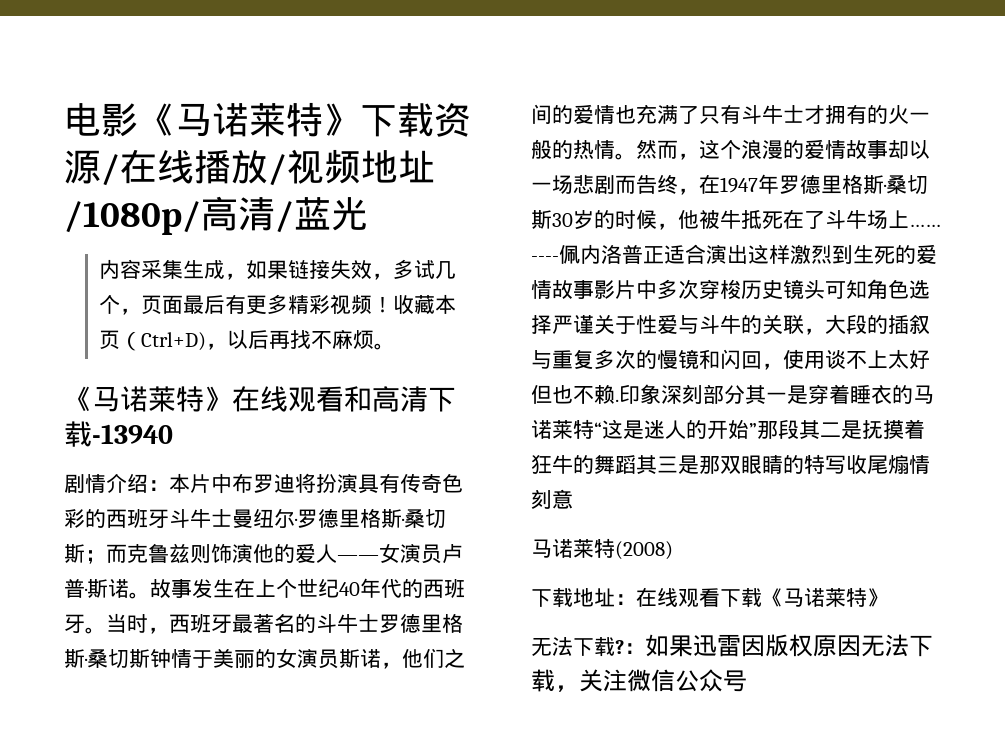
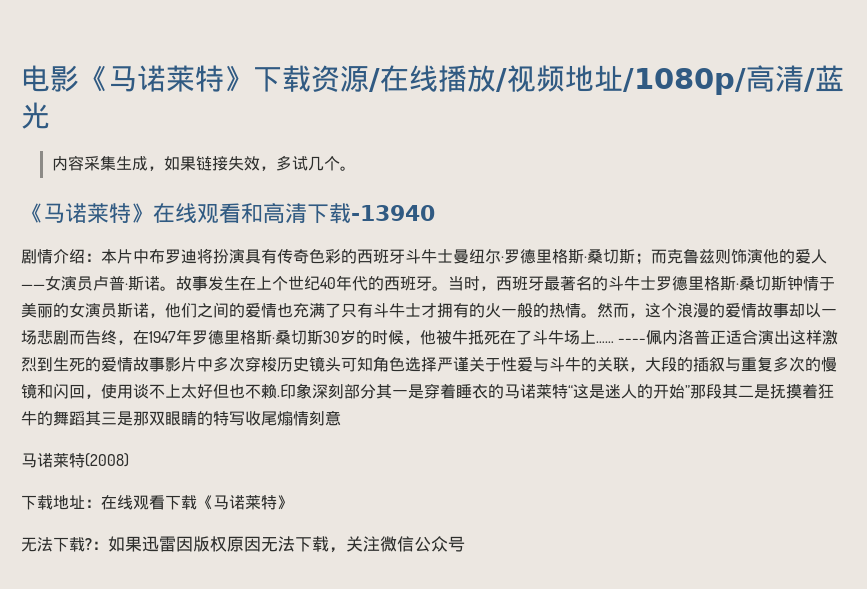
- 内容采集生成，如果链接失效，多试几个，页面最后有更多精彩视频！收藏本页（Ctrl+D)，以后再找不麻烦。
+ 内容采集生成，如果链接失效，多试几个。

